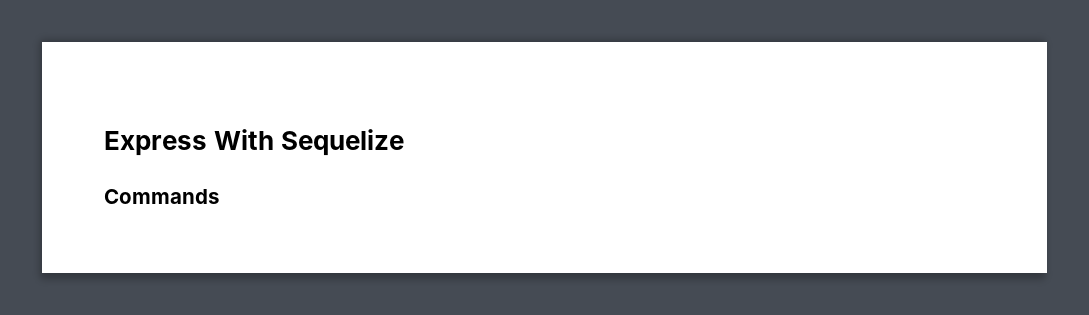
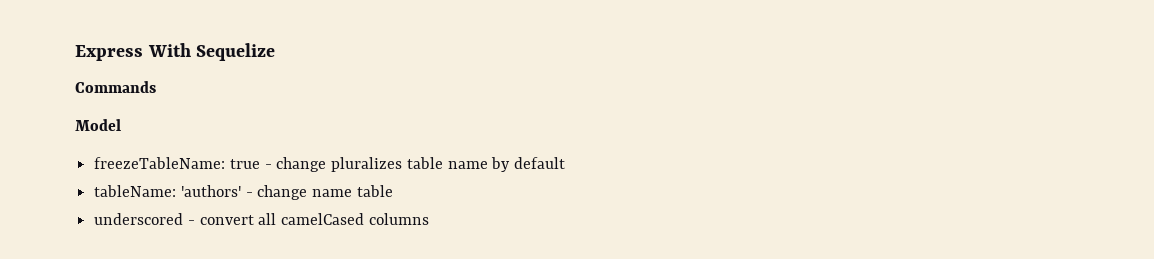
+ Model
+ freezeTableName: true - change pluralizes table name by default
+ tableName: 'authors' - change name table
+ underscored - convert all camelCased columns

